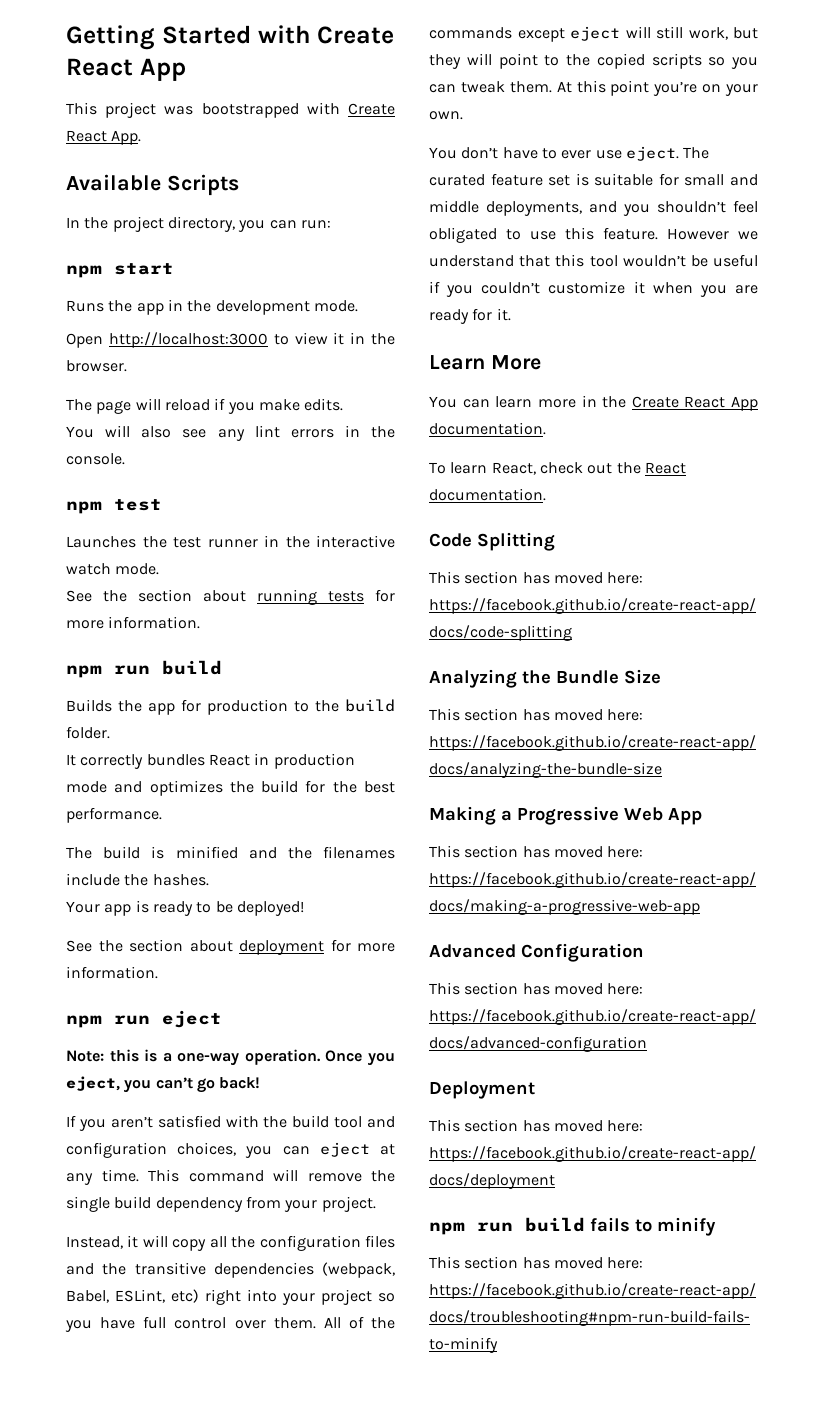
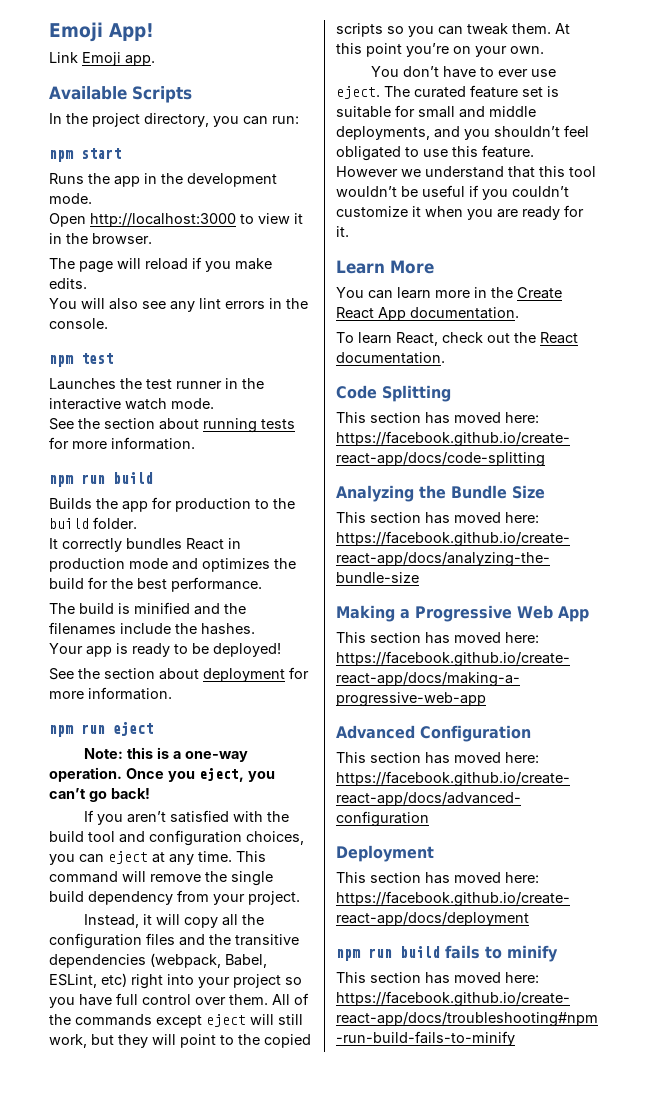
- Getting Started with Create React App
- This project was bootstrapped with Create React App.
+ Emoji App!
+ Link Emoji app.

